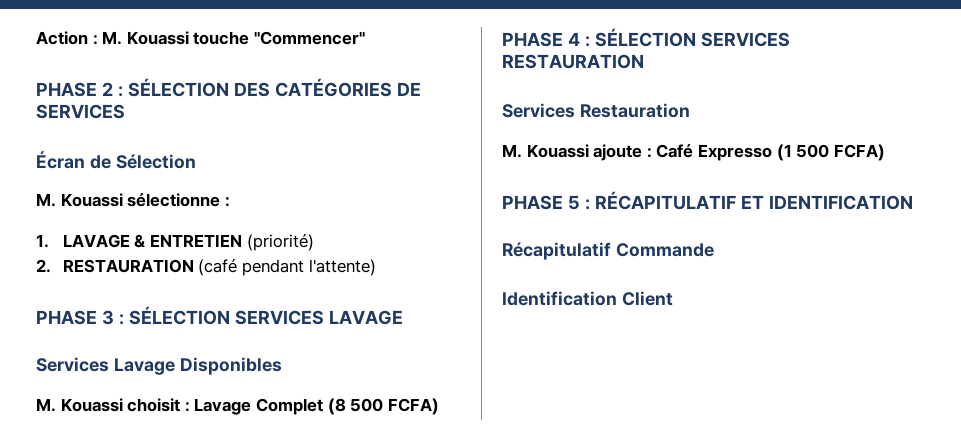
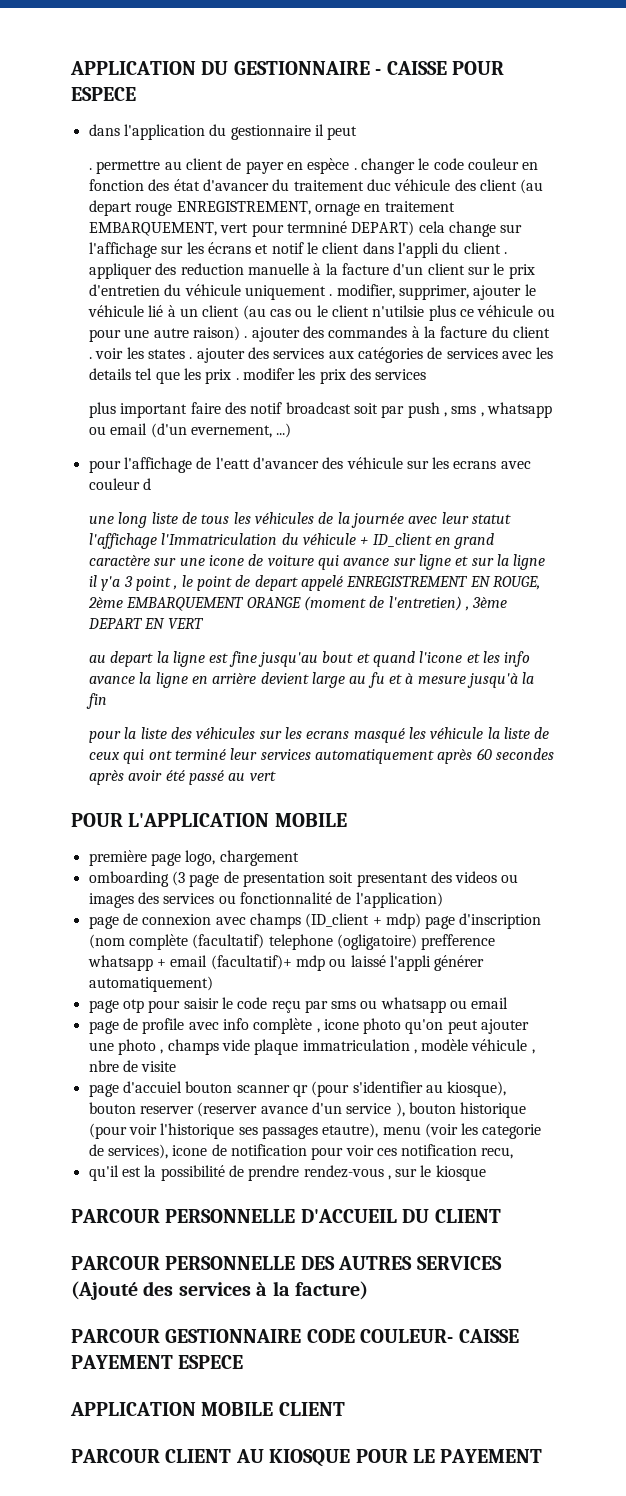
- Action : M. Kouassi touche "Commencer"
- PHASE 2 : SÉLECTION DES CATÉGORIES DE SERVICES
- Écran de Sélection
- M. Kouassi sélectionne :
- 1. LAVAGE & ENTRETIEN (priorité)
- 2. RESTAURATION (café pendant l'attente)
- PHASE 3 : SÉLECTION SERVICES LAVAGE
- Services Lavage Disponibles
- M. Kouassi choisit : Lavage Complet (8 500 FCFA)
- PHASE 4 : SÉLECTION SERVICES RESTAURATION
- Services Restauration
- M. Kouassi ajoute : Café Expresso (1 500 FCFA)
- PHASE 5 : RÉCAPITULATIF ET IDENTIFICATION
- Récapitulatif Commande
- Identification Client
+ APPLICATION DU GESTIONNAIRE - CAISSE POUR ESPECE
+ dans l'application du gestionnaire il peut
+ . permettre au client de payer en espèce . changer le code couleur en fonction des état d'avancer du traitement duc véhicule des client (au depart rouge ENREGISTREMENT, ornage en traitement EMBARQUEMENT, vert pour termniné DEPART) cela change sur l'affichage sur les écrans et notif le client dans l'appli du client . appliquer des reduction manuelle à la facture d'un client sur le prix d'entretien du véhicule uniquement . modifier, supprimer, ajouter le véhicule lié à un client (au cas ou le client n'utilsie plus ce véhicule ou pour une autre raison) . ajouter des commandes à la facture du client . voir les states . ajouter des services aux catégories de services avec les details tel que les prix . modifer les prix des services
+ plus important faire des notif broadcast soit par push , sms , whatsapp ou email (d'un evernement, ...)
+ pour l'affichage de l'eatt d'avancer des véhicule sur les ecrans avec couleur d
+ une long liste de tous les véhicules de la journée avec leur statut l'affichage l'Immatriculation du véhicule + ID_client en grand caractère sur une icone de voiture qui avance sur ligne et sur la ligne il y'a 3 point , le point de depart appelé ENREGISTREMENT EN ROUGE, 2ème EMBARQUEMENT ORANGE (moment de l'entretien) , 3ème DEPART EN VERT
+ au depart la ligne est fine jusqu'au bout et quand l'icone et les info avance la ligne en arrière devient large au fu et à mesure jusqu'à la fin
+ pour la liste des véhicules sur les ecrans masqué les véhicule la liste de ceux qui ont terminé leur services automatiquement après 60 secondes après avoir été passé au vert
+ POUR L'APPLICATION MOBILE
+ première page logo, chargement
+ omboarding (3 page de presentation soit presentant des videos ou images des services ou fonctionnalité de l'application)
+ page de connexion avec champs (ID_client + mdp) page d'inscription (nom complète (facultatif) telephone (ogligatoire) prefference whatsapp + email (facultatif)+ mdp ou laissé l'appli générer automatiquement)
+ page otp pour saisir le code reçu par sms ou whatsapp ou email
+ page de profile avec info complète , icone photo qu'on peut ajouter une photo , champs vide plaque immatriculation , modèle véhicule , nbre de visite
+ page d'accuiel bouton scanner qr (pour s'identifier au kiosque), bouton reserver (reserver avance d'un service ), bouton historique (pour voir l'historique ses passages etautre), menu (voir les categorie de services), icone de notification pour voir ces notification recu,
+ qu'il est la possibilité de prendre rendez-vous , sur le kiosque
+ PARCOUR PERSONNELLE D'ACCUEIL DU CLIENT
+ PARCOUR PERSONNELLE DES AUTRES SERVICES (Ajouté des services à la facture)
+ PARCOUR GESTIONNAIRE CODE COULEUR- CAISSE PAYEMENT ESPECE
+ APPLICATION MOBILE CLIENT
+ PARCOUR CLIENT AU KIOSQUE POUR LE PAYEMENT

